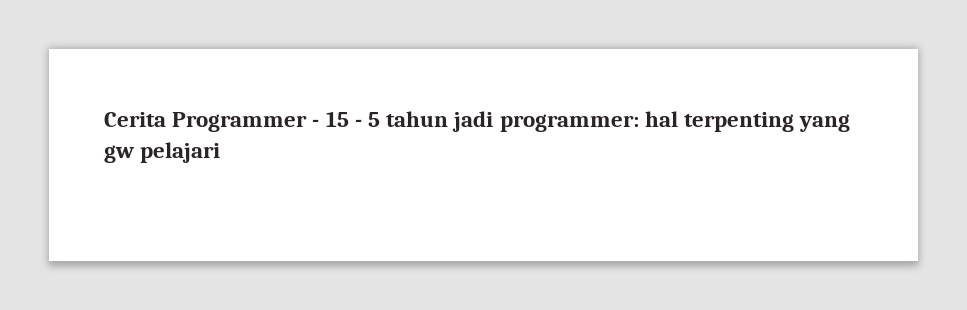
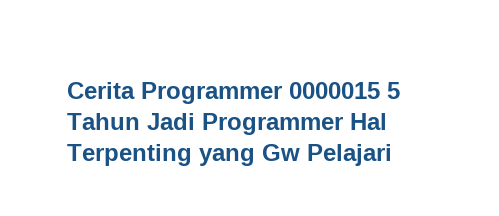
- Cerita Programmer - 15 - 5 tahun jadi programmer: hal terpenting yang gw pelajari
+ Cerita Programmer 0000015 5 Tahun Jadi Programmer Hal Terpenting yang Gw Pelajari

